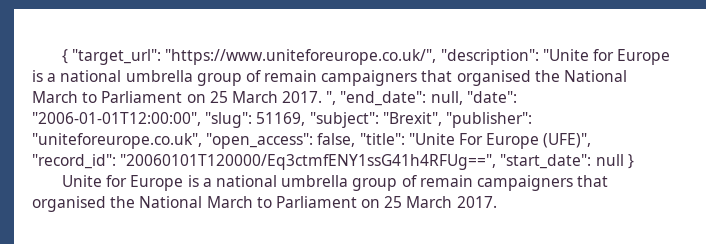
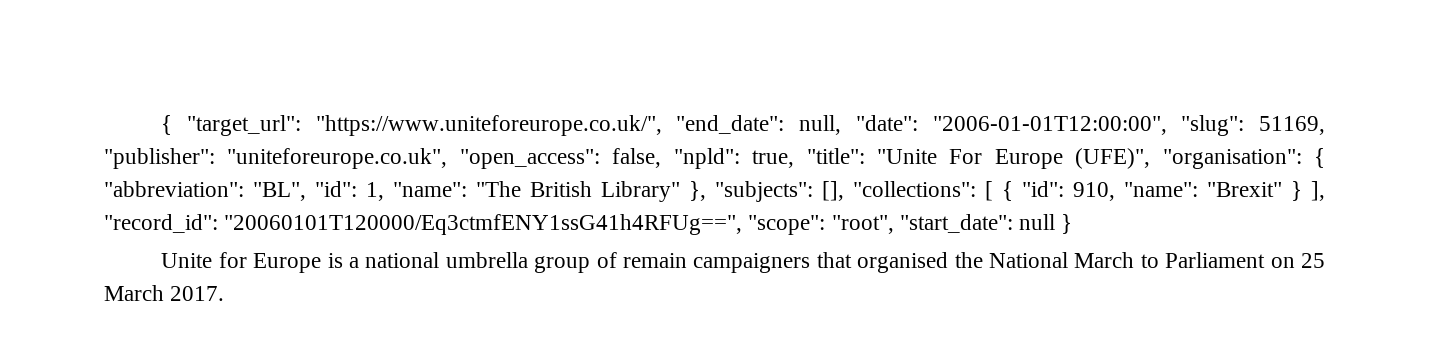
- { "target_url": "https://www.uniteforeurope.co.uk/", "description": "Unite for Europe is a national umbrella group of remain campaigners that organised the National March to Parliament on 25 March 2017. ", "end_date": null, "date": "2006-01-01T12:00:00", "slug": 51169, "subject": "Brexit", "publisher": "uniteforeurope.co.uk", "open_access": false, "title": "Unite For Europe (UFE)", "record_id": "20060101T120000/Eq3ctmfENY1ssG41h4RFUg==", "start_date": null }
+ { "target_url": "https://www.uniteforeurope.co.uk/", "end_date": null, "date": "2006-01-01T12:00:00", "slug": 51169, "publisher": "uniteforeurope.co.uk", "open_access": false, "npld": true, "title": "Unite For Europe (UFE)", "organisation": { "abbreviation": "BL", "id": 1, "name": "The British Library" }, "subjects": [], "collections": [ { "id": 910, "name": "Brexit" } ], "record_id": "20060101T120000/Eq3ctmfENY1ssG41h4RFUg==", "scope": "root", "start_date": null }

